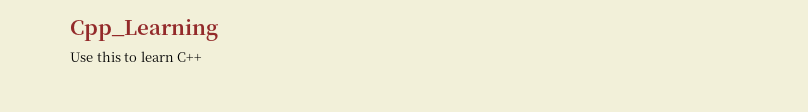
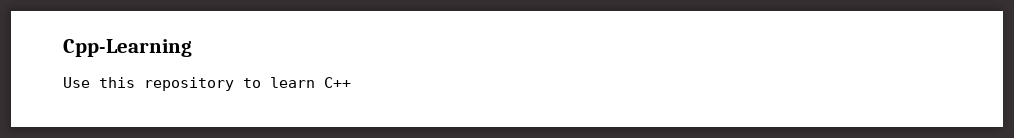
- Cpp_Learning
+ Cpp-Learning
- Use this to learn C++
+ Use this repository to learn C++

